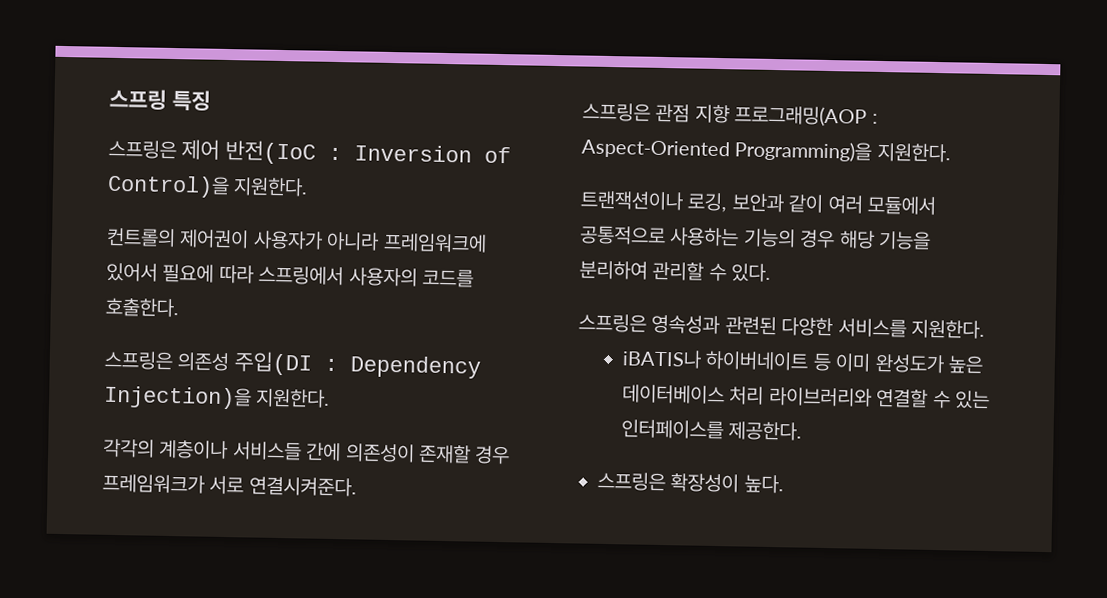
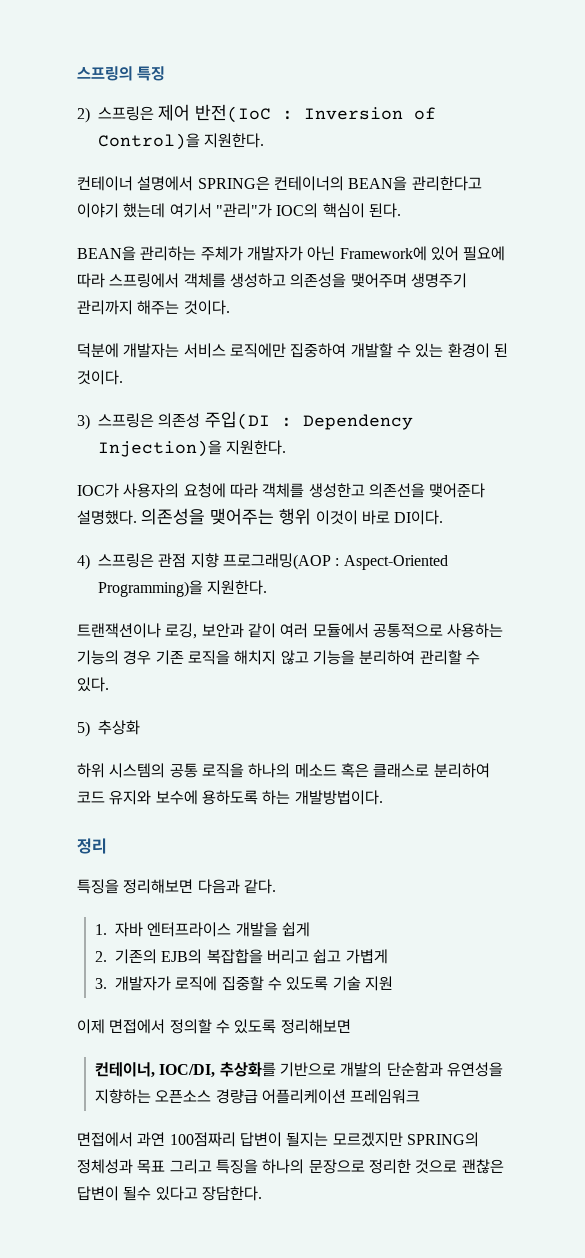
- 스프링 특징
+ 스프링의 특징
- 스프링은 제어 반전(IoC : Inversion of Control)을 지원한다.
+ 2) 스프링은 제어 반전(IoC : Inversion of Control)을 지원한다.
- 컨트롤의 제어권이 사용자가 아니라 프레임워크에 있어서 필요에 따라 스프링에서 사용자의 코드를 호출한다.
- 스프링은 의존성 주입(DI : Dependency Injection)을 지원한다.
+ 컨테이너 설명에서 SPRING은 컨테이너의 BEAN을 관리한다고 이야기 했는데 여기서 "관리"가 IOC의 핵심이 된다.
+ BEAN을 관리하는 주체가 개발자가 아닌 Framework에 있어 필요에 따라 스프링에서 객체를 생성하고 의존성을 맺어주며 생명주기 관리까지 해주는 것이다.
+ 덕분에 개발자는 서비스 로직에만 집중하여 개발할 수 있는 환경이 된 것이다.
+ 3) 스프링은 의존성 주입(DI : Dependency Injection)을 지원한다.
- 각각의 계층이나 서비스들 간에 의존성이 존재할 경우 프레임워크가 서로 연결시켜준다.
- 스프링은 관점 지향 프로그래밍(AOP : Aspect-Oriented Programming)을 지원한다.
+ IOC가 사용자의 요청에 따라 객체를 생성한고 의존선을 맺어준다 설명했다. 의존성을 맺어주는 행위 이것이 바로 DI이다.
+ 4) 스프링은 관점 지향 프로그래밍(AOP : Aspect-Oriented Programming)을 지원한다.
- 트랜잭션이나 로깅, 보안과 같이 여러 모듈에서 공통적으로 사용하는 기능의 경우 해당 기능을 분리하여 관리할 수 있다.
+ 트랜잭션이나 로깅, 보안과 같이 여러 모듈에서 공통적으로 사용하는 기능의 경우 기존 로직을 해치지 않고 기능을 분리하여 관리할 수 있다.
- 스프링은 영속성과 관련된 다양한 서비스를 지원한다.
- iBATIS나 하이버네이트 등 이미 완성도가 높은 데이터베이스 처리 라이브러리와 연결할 수 있는 인터페이스를 제공한다.
- 스프링은 확장성이 높다.
+ 5) 추상화
+ 하위 시스템의 공통 로직을 하나의 메소드 혹은 클래스로 분리하여 코드 유지와 보수에 용하도록 하는 개발방법이다.
+ 정리
+ 특징을 정리해보면 다음과 같다.
+ 1. 자바 엔터프라이스 개발을 쉽게
+ 2. 기존의 EJB의 복잡합을 버리고 쉽고 가볍게
+ 3. 개발자가 로직에 집중할 수 있도록 기술 지원
+ 이제 면접에서 정의할 수 있도록 정리해보면
+ 컨테이너, IOC/DI, 추상화를 기반으로 개발의 단순함과 유연성을 지향하는 오픈소스 경량급 어플리케이션 프레임워크
+ 면접에서 과연 100점짜리 답변이 될지는 모르겠지만 SPRING의 정체성과 목표 그리고 특징을 하나의 문장으로 정리한 것으로 괜찮은 답변이 될수 있다고 장담한다.

